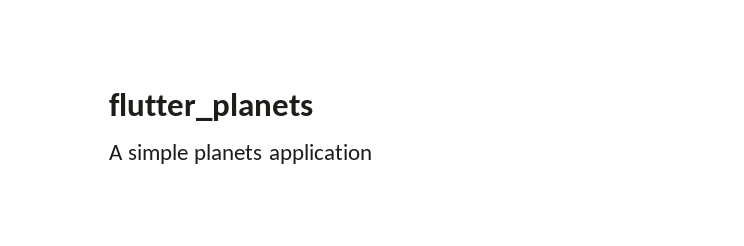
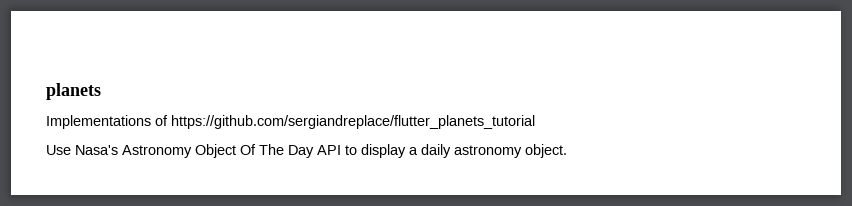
- flutter_planets
- A simple planets application
+ planets
+ Implementations of https://github.com/sergiandreplace/flutter_planets_tutorial
+ Use Nasa's Astronomy Object Of The Day API to display a daily astronomy object.

